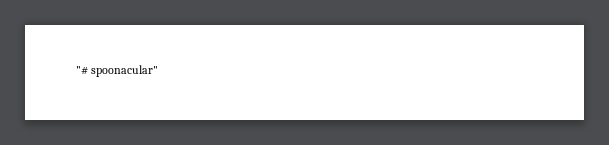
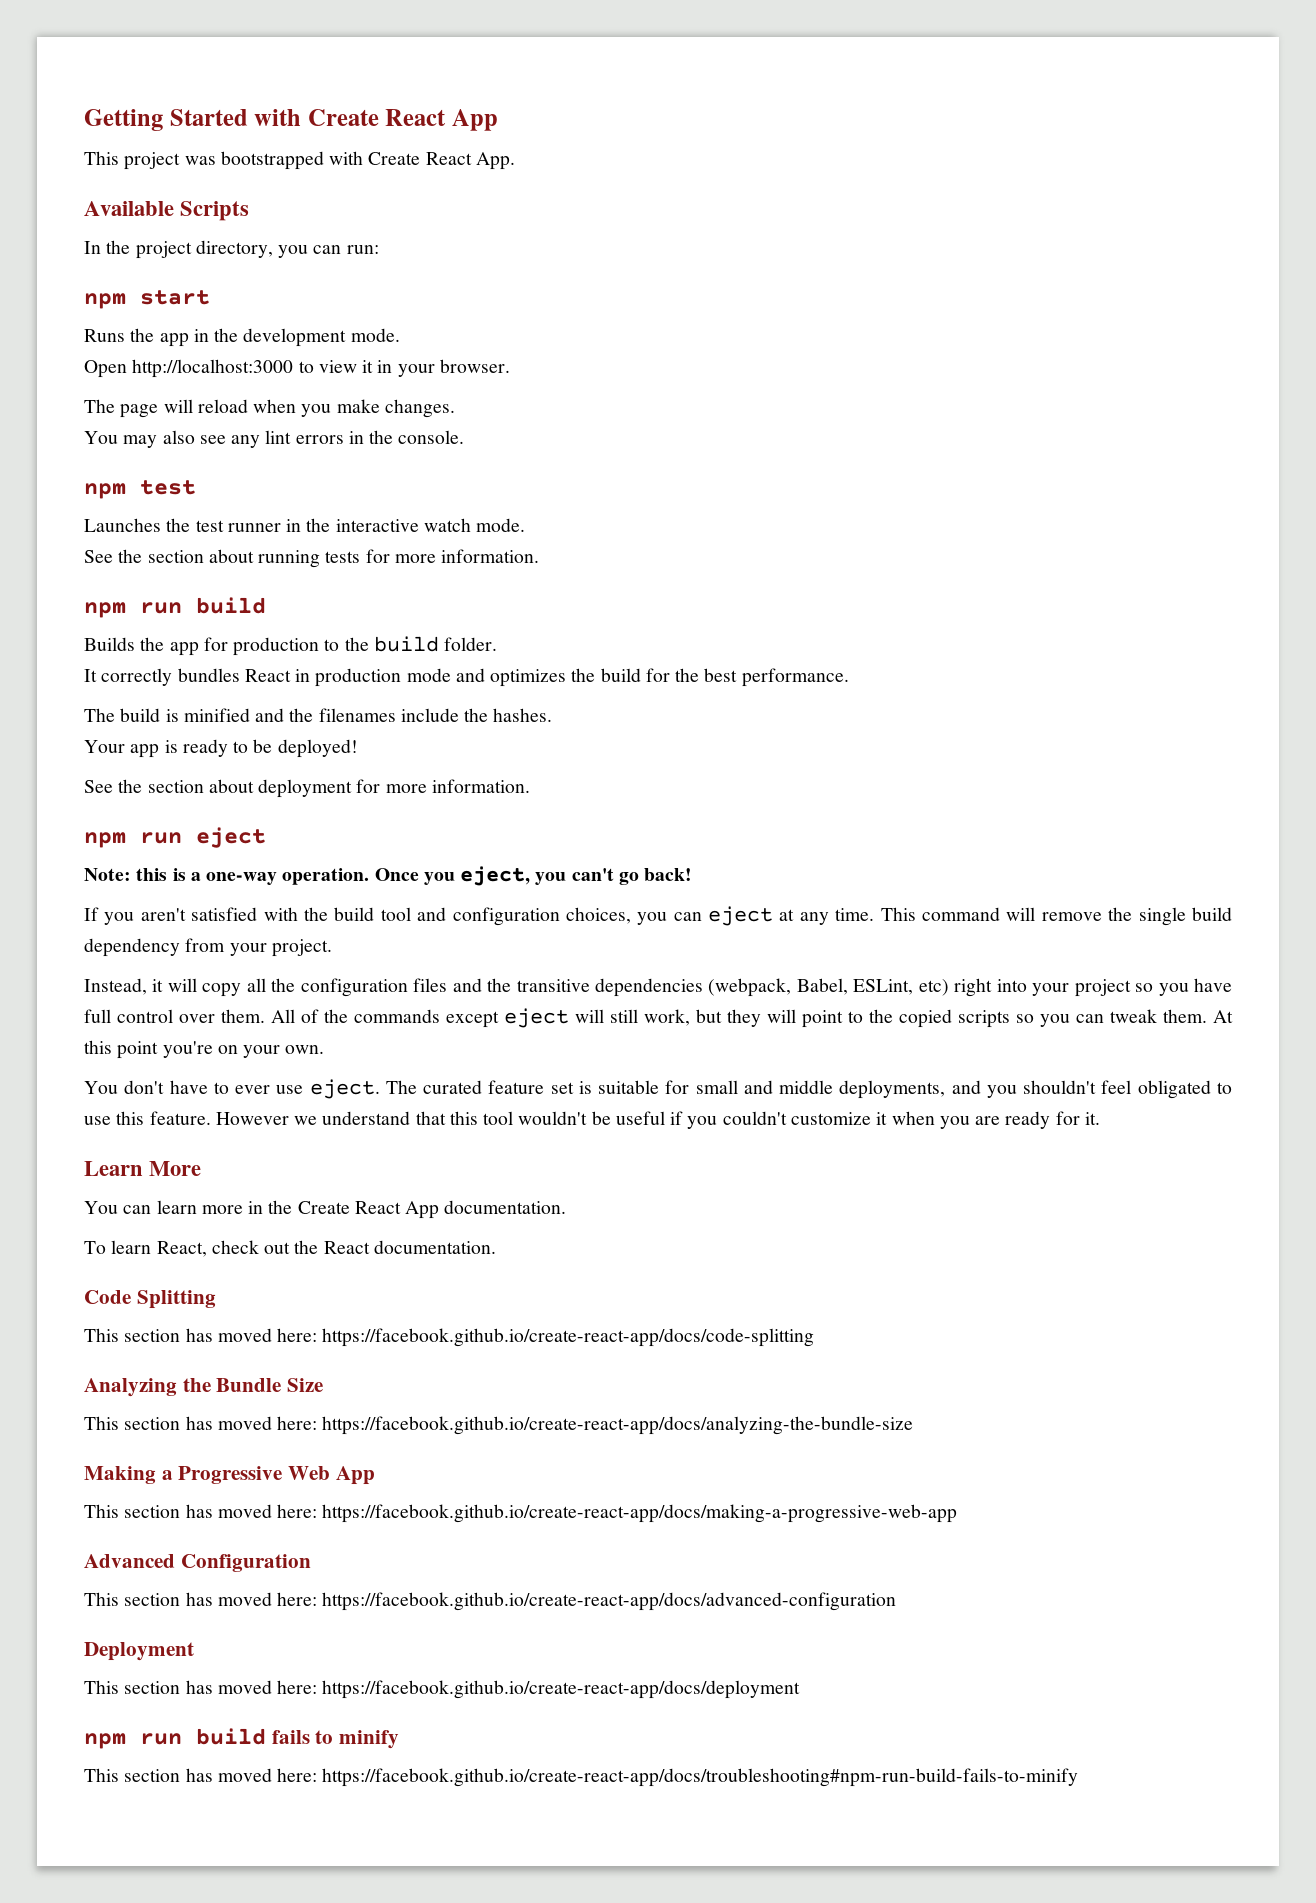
- "# spoonacular"
+ Getting Started with Create React App
+ This project was bootstrapped with Create React App.
+ Available Scripts
+ In the project directory, you can run:
+ npm start
+ Runs the app in the development mode.
+ Open http://localhost:3000 to view it in your browser.
+ The page will reload when you make changes.
+ You may also see any lint errors in the console.
+ npm test
+ Launches the test runner in the interactive watch mode.
+ See the section about running tests for more information.
+ npm run build
+ Builds the app for production to the build folder.
+ It correctly bundles React in production mode and optimizes the build for the best performance.
+ The build is minified and the filenames include the hashes.
+ Your app is ready to be deployed!
+ See the section about deployment for more information.
+ npm run eject
+ Note: this is a one-way operation. Once you eject, you can't go back!
+ If you aren't satisfied with the build tool and configuration choices, you can eject at any time. This command will remove the single build dependency from your project.
+ Instead, it will copy all the configuration files and the transitive dependencies (webpack, Babel, ESLint, etc) right into your project so you have full control over them. All of the commands except eject will still work, but they will point to the copied scripts so you can tweak them. At this point you're on your own.
+ You don't have to ever use eject. The curated feature set is suitable for small and middle deployments, and you shouldn't feel obligated to use this feature. However we understand that this tool wouldn't be useful if you couldn't customize it when you are ready for it.
+ Learn More
+ You can learn more in the Create React App documentation.
+ To learn React, check out the React documentation.
+ Code Splitting
+ This section has moved here: https://facebook.github.io/create-react-app/docs/code-splitting
+ Analyzing the Bundle Size
+ This section has moved here: https://facebook.github.io/create-react-app/docs/analyzing-the-bundle-size
+ Making a Progressive Web App
+ This section has moved here: https://facebook.github.io/create-react-app/docs/making-a-progressive-web-app
+ Advanced Configuration
+ This section has moved here: https://facebook.github.io/create-react-app/docs/advanced-configuration
+ Deployment
+ This section has moved here: https://facebook.github.io/create-react-app/docs/deployment
+ npm run build fails to minify
+ This section has moved here: https://facebook.github.io/create-react-app/docs/troubleshooting#npm-run-build-fails-to-minify

